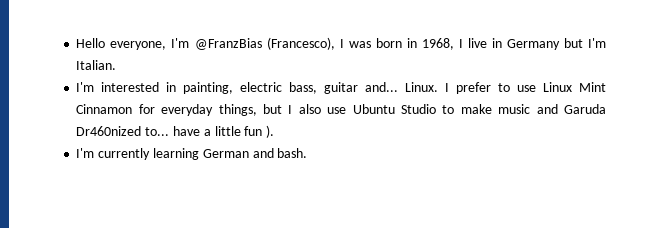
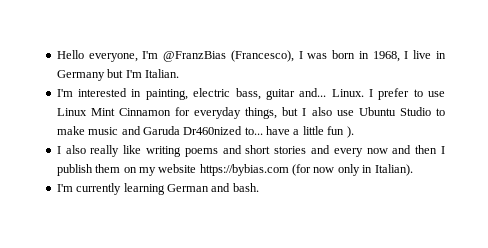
+ I also really like writing poems and short stories and every now and then I publish them on my website https://bybias.com (for now only in Italian).

